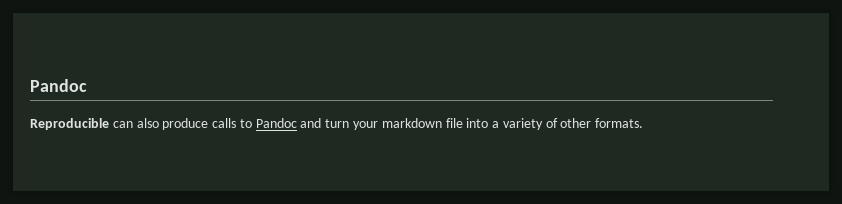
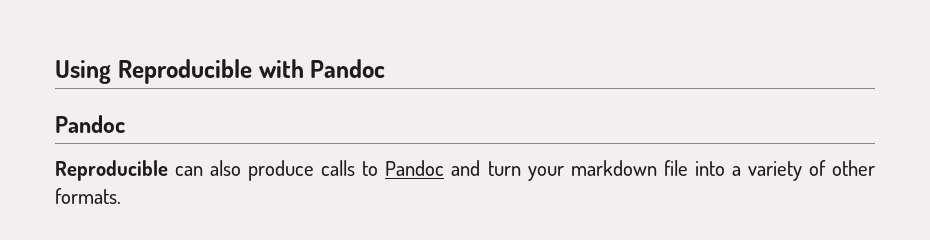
+ Using Reproducible with Pandoc

